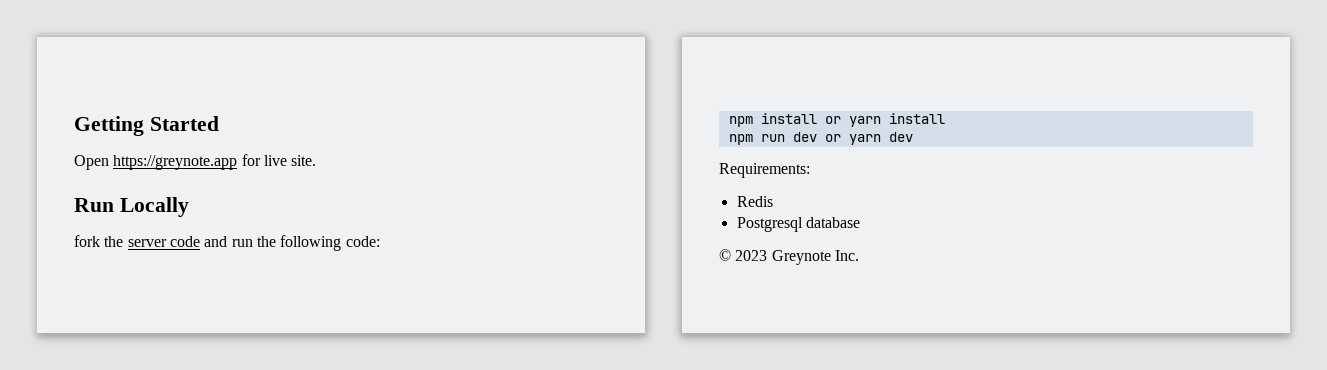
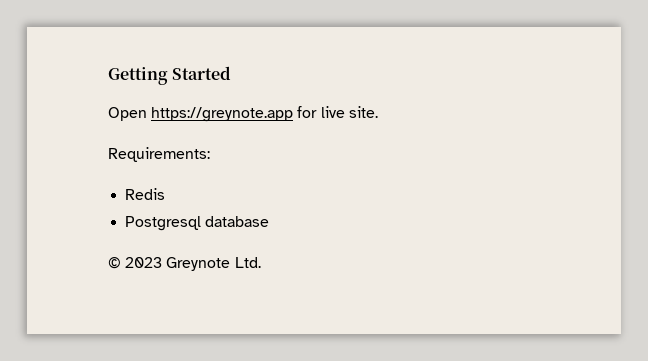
- Run Locally
- fork the server code and run the following code:
- npm install or yarn install
- npm run dev or yarn dev
- © 2023 Greynote Inc.
+ © 2023 Greynote Ltd.

